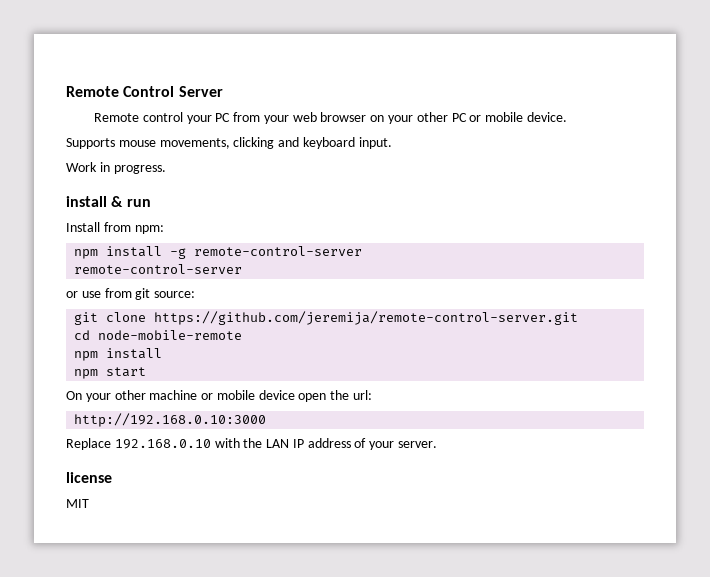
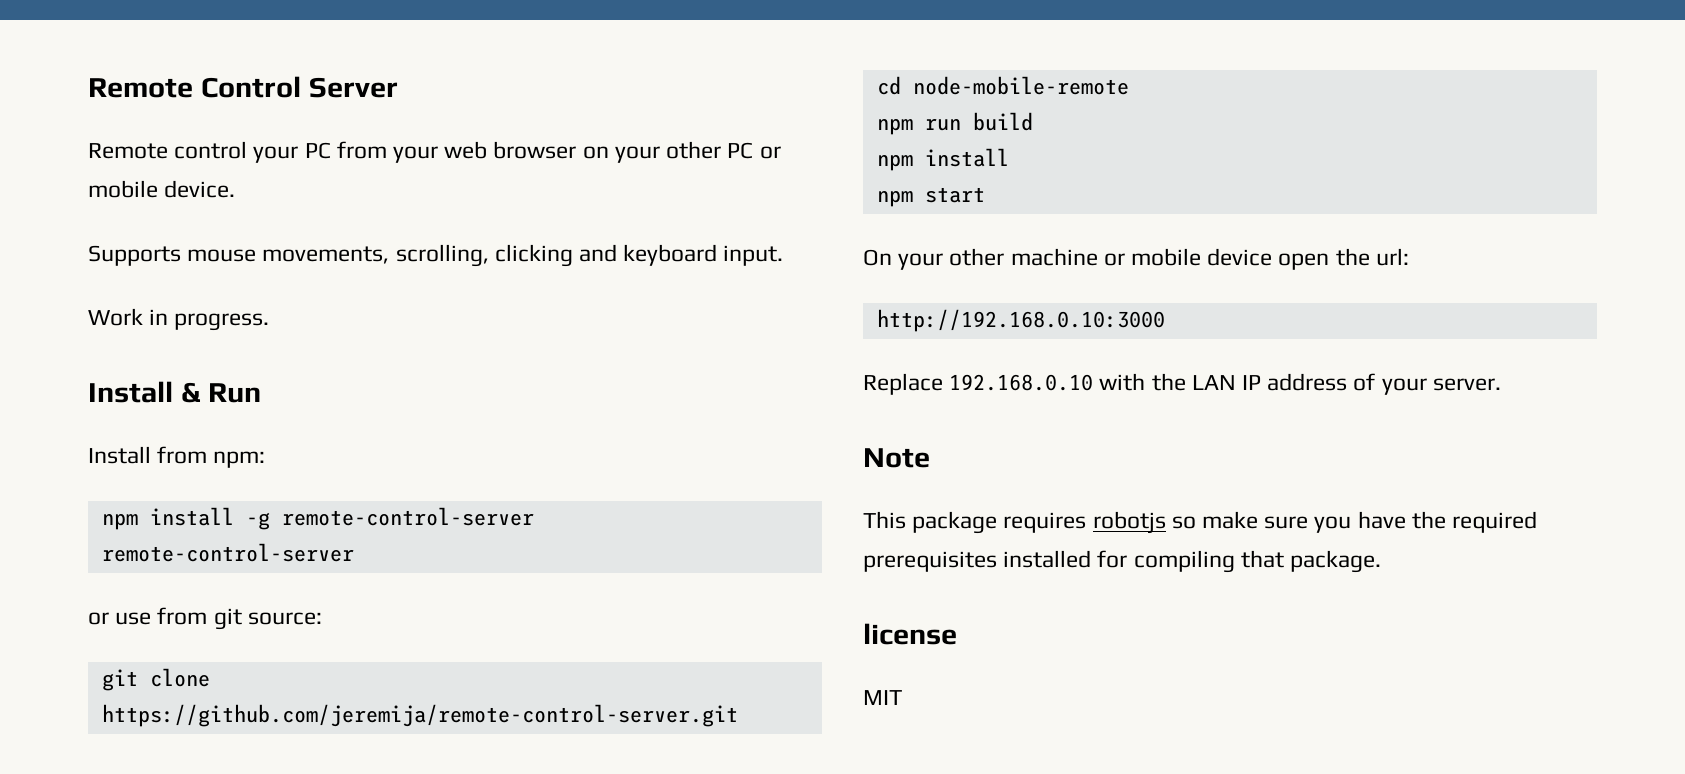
- Supports mouse movements, clicking and keyboard input.
+ Supports mouse movements, scrolling, clicking and keyboard input.
- install & run
+ Install & Run
+ npm run build
+ Note
+ This package requires robotjs so make sure you have the required prerequisites installed for compiling that package.

